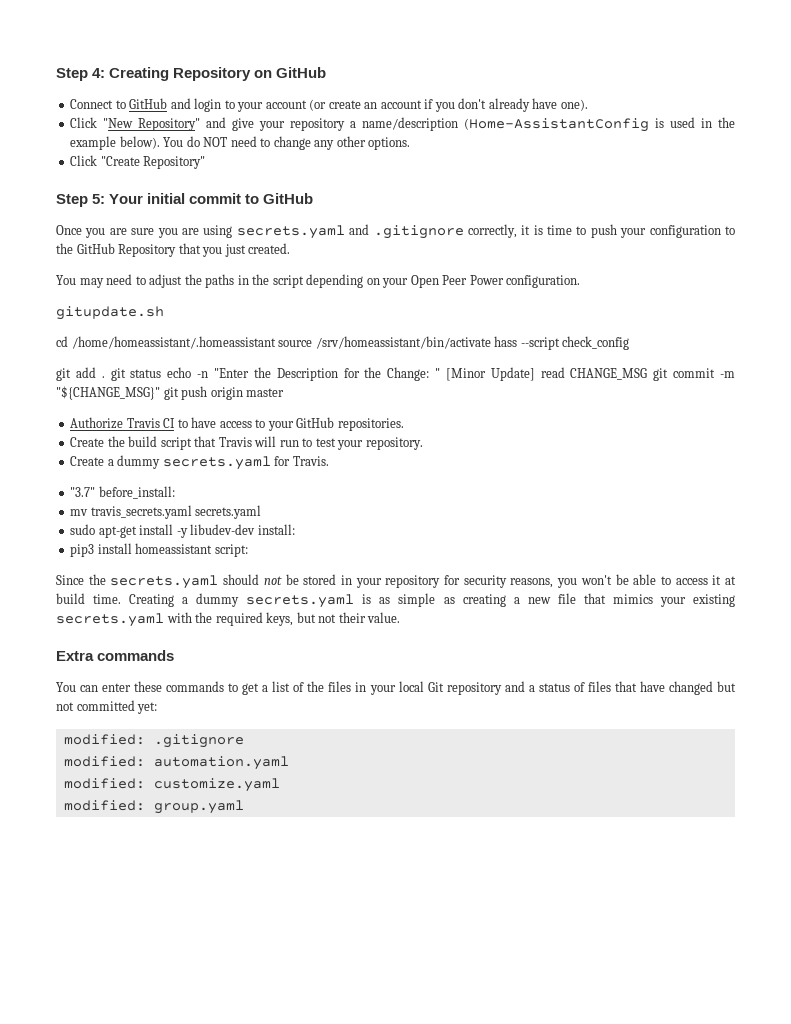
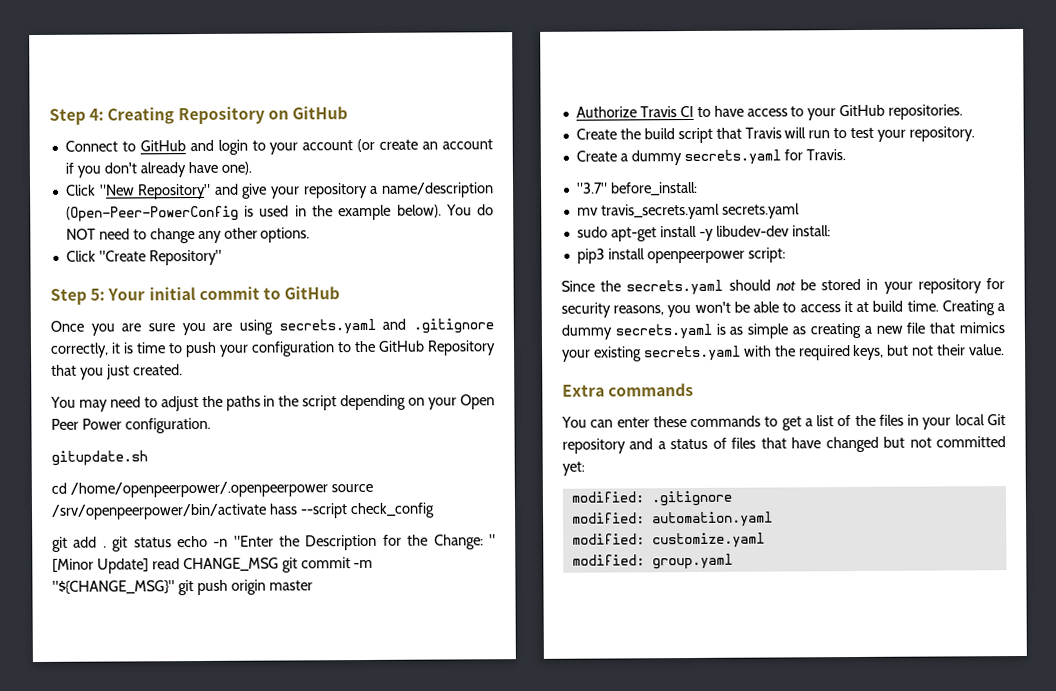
- Click "New Repository" and give your repository a name/description (Home-AssistantConfig is used in the example below).
+ Click "New Repository" and give your repository a name/description (Open-Peer-PowerConfig is used in the example below).
- cd /home/homeassistant/.homeassistant source /srv/homeassistant/bin/activate hass --script check_config
+ cd /home/openpeerpower/.openpeerpower source /srv/openpeerpower/bin/activate hass --script check_config
- pip3 install homeassistant script:
+ pip3 install openpeerpower script:

